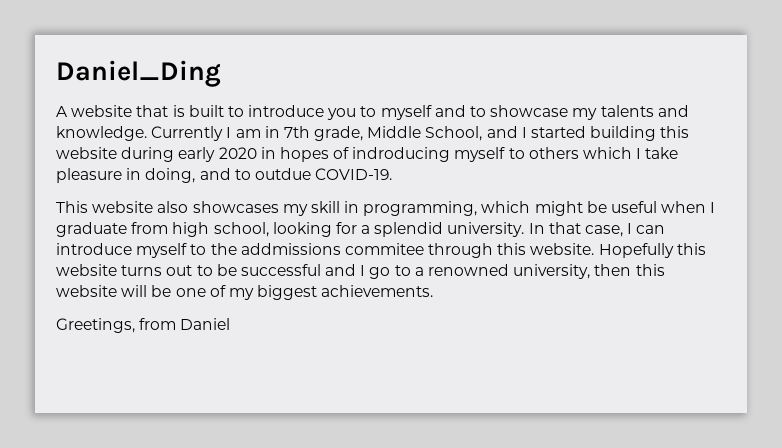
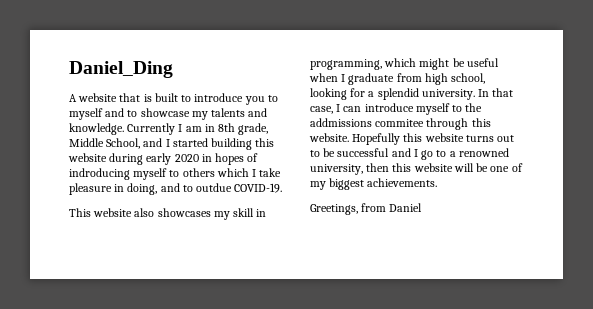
- Currently I am in 7th grade, Middle School, and I started building this website during early 2020 in hopes of indroducing myself to others which I take pleasure in doing, and to outdue COVID-19.
+ Currently I am in 8th grade, Middle School, and I started building this website during early 2020 in hopes of indroducing myself to others which I take pleasure in doing, and to outdue COVID-19.

